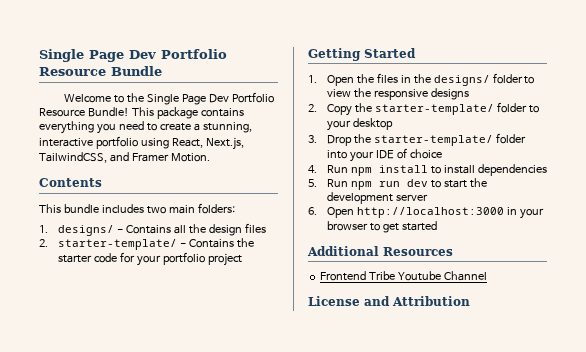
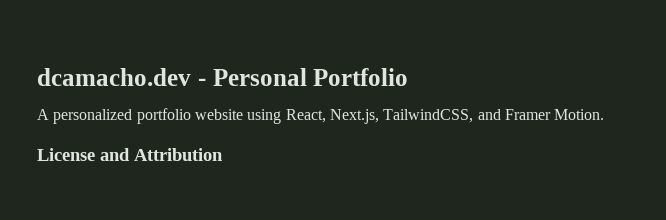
- Single Page Dev Portfolio Resource Bundle
- Welcome to the Single Page Dev Portfolio Resource Bundle! This package contains everything you need to create a stunning, interactive portfolio using React, Next.js, TailwindCSS, and Framer Motion.
+ dcamacho.dev - Personal Portfolio
+ A personalized portfolio website using React, Next.js, TailwindCSS, and Framer Motion.
- Contents
- This bundle includes two main folders:
- 1. designs/ - Contains all the design files
- 2. starter-template/ - Contains the starter code for your portfolio project
- Getting Started
- 1. Open the files in the designs/ folder to view the responsive designs
- 2. Copy the starter-template/ folder to your desktop
- 3. Drop the starter-template/ folder into your IDE of choice
- 4. Run npm install to install dependencies
- 5. Run npm run dev to start the development server
- 6. Open http://localhost:3000 in your browser to get started
- Additional Resources
- Frontend Tribe Youtube Channel

